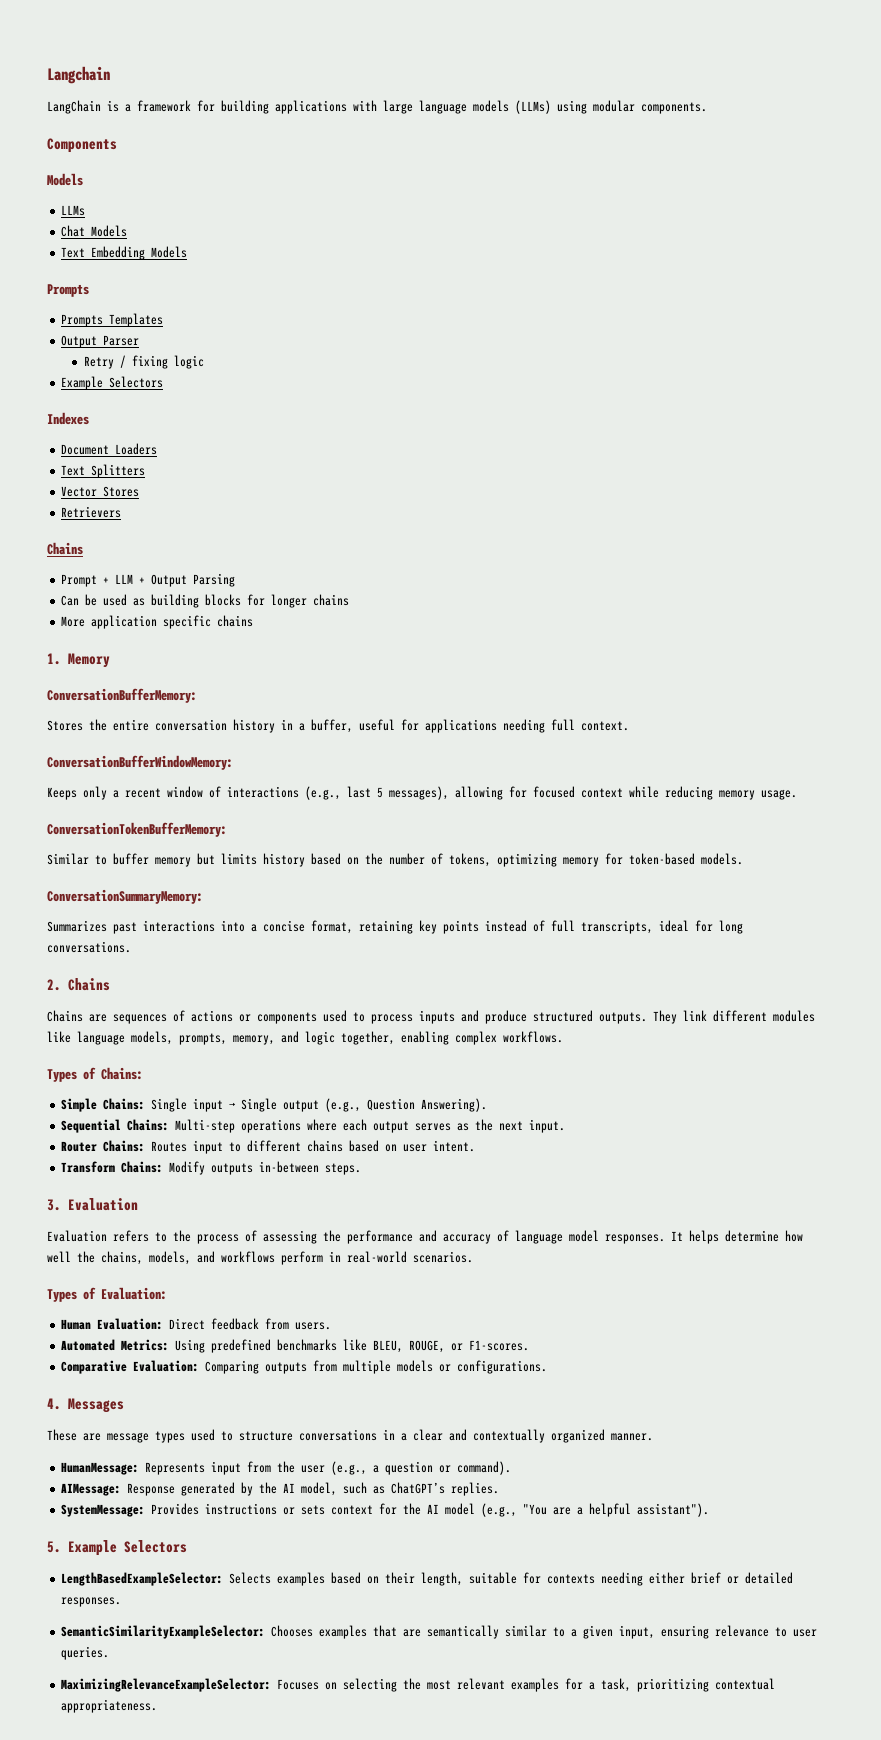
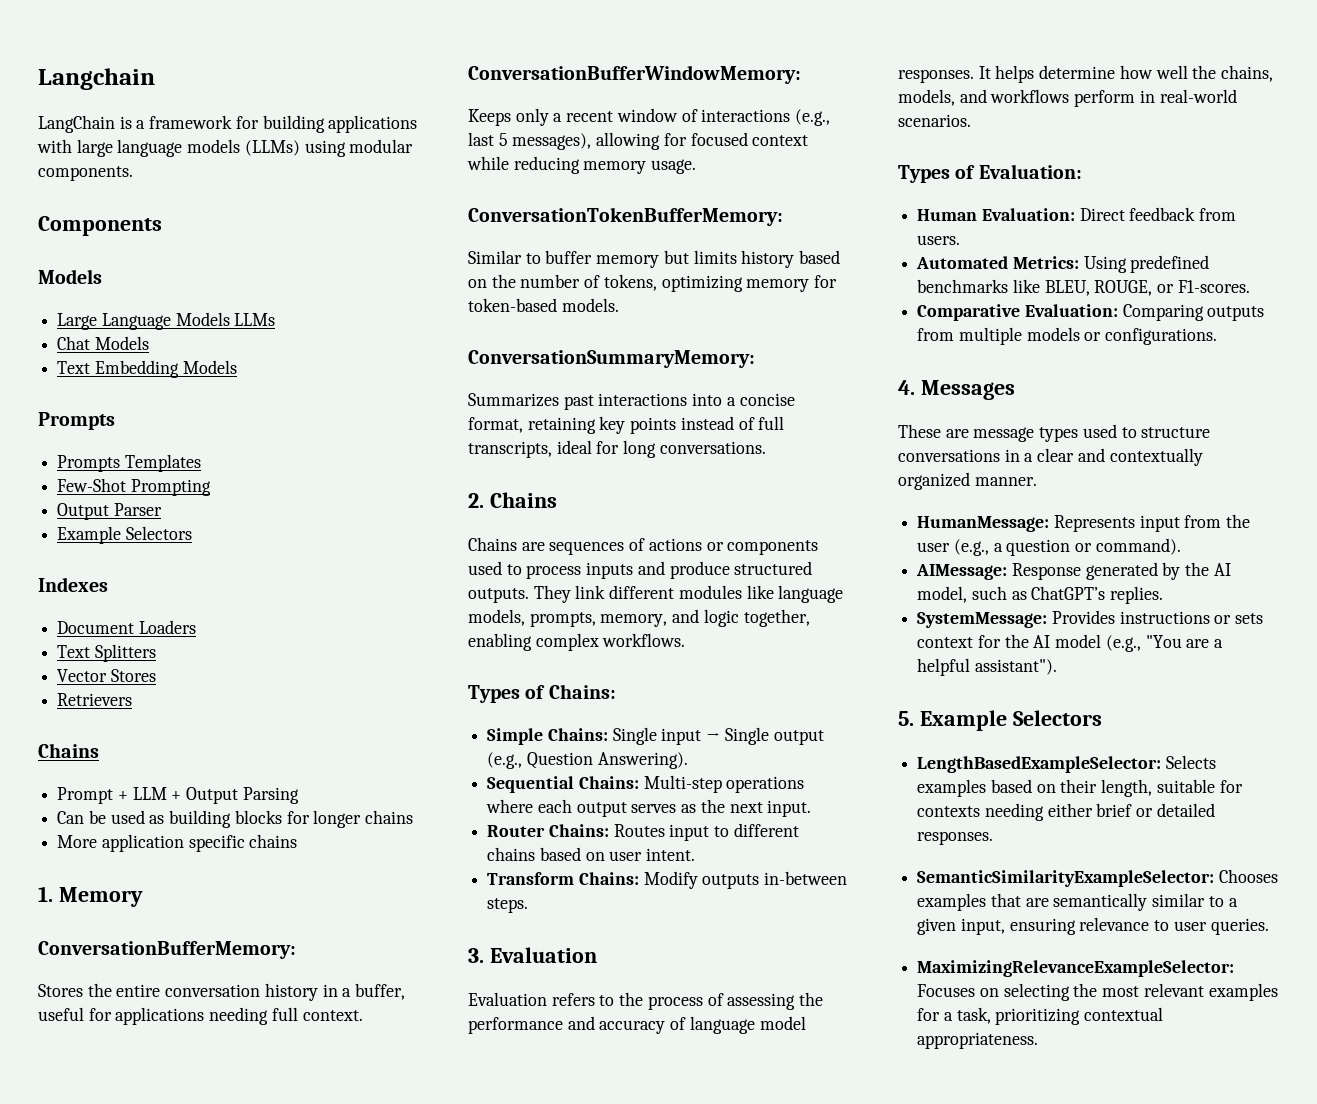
- LLMs
+ Large Language Models LLMs
+ Few-Shot Prompting
- Retry / fixing logic

